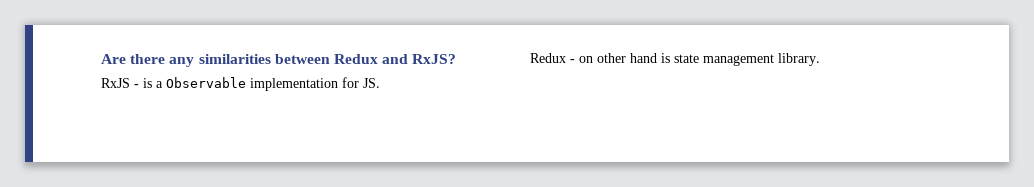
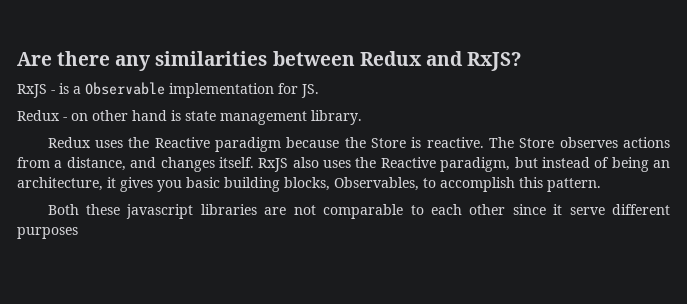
+ Redux uses the Reactive paradigm because the Store is reactive. The Store observes actions from a distance, and changes itself. RxJS also uses the Reactive paradigm, but instead of being an architecture, it gives you basic building blocks, Observables, to accomplish this pattern.
+ Both these javascript libraries are not comparable to each other since it serve different purposes

